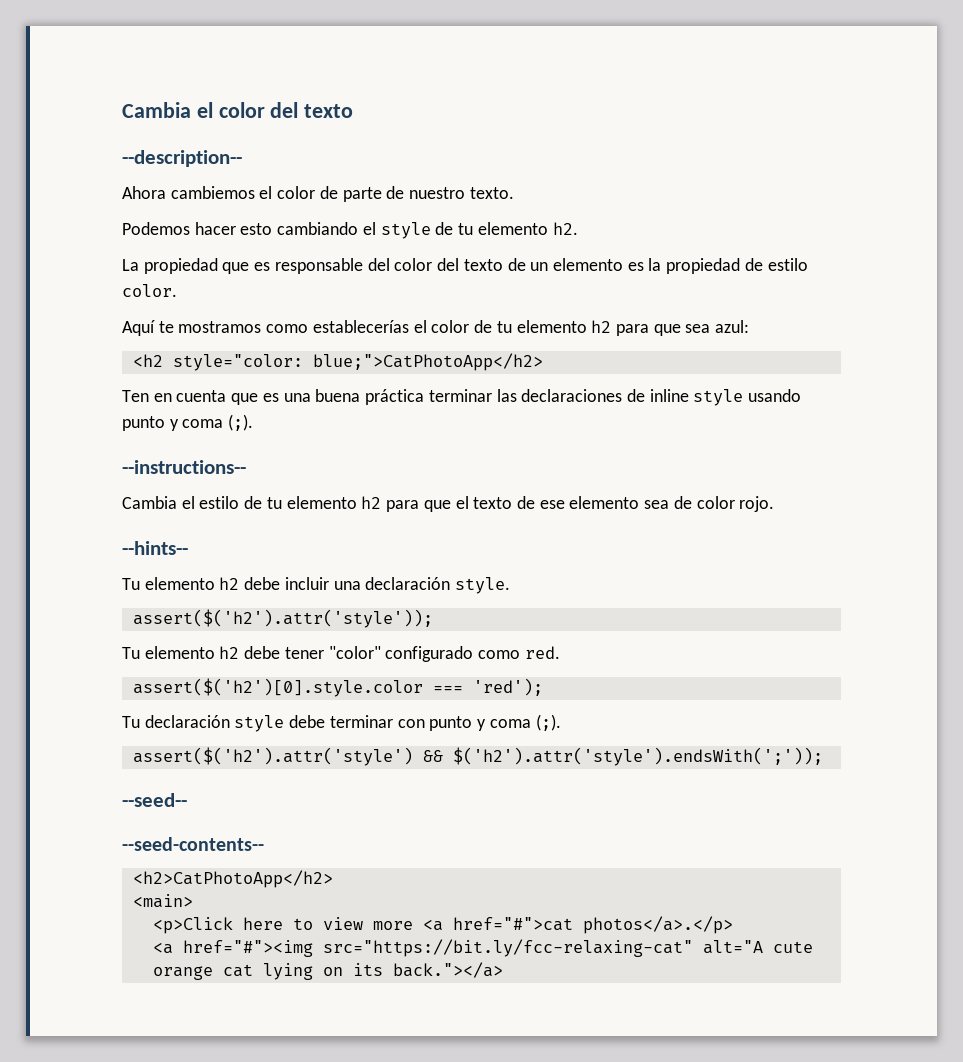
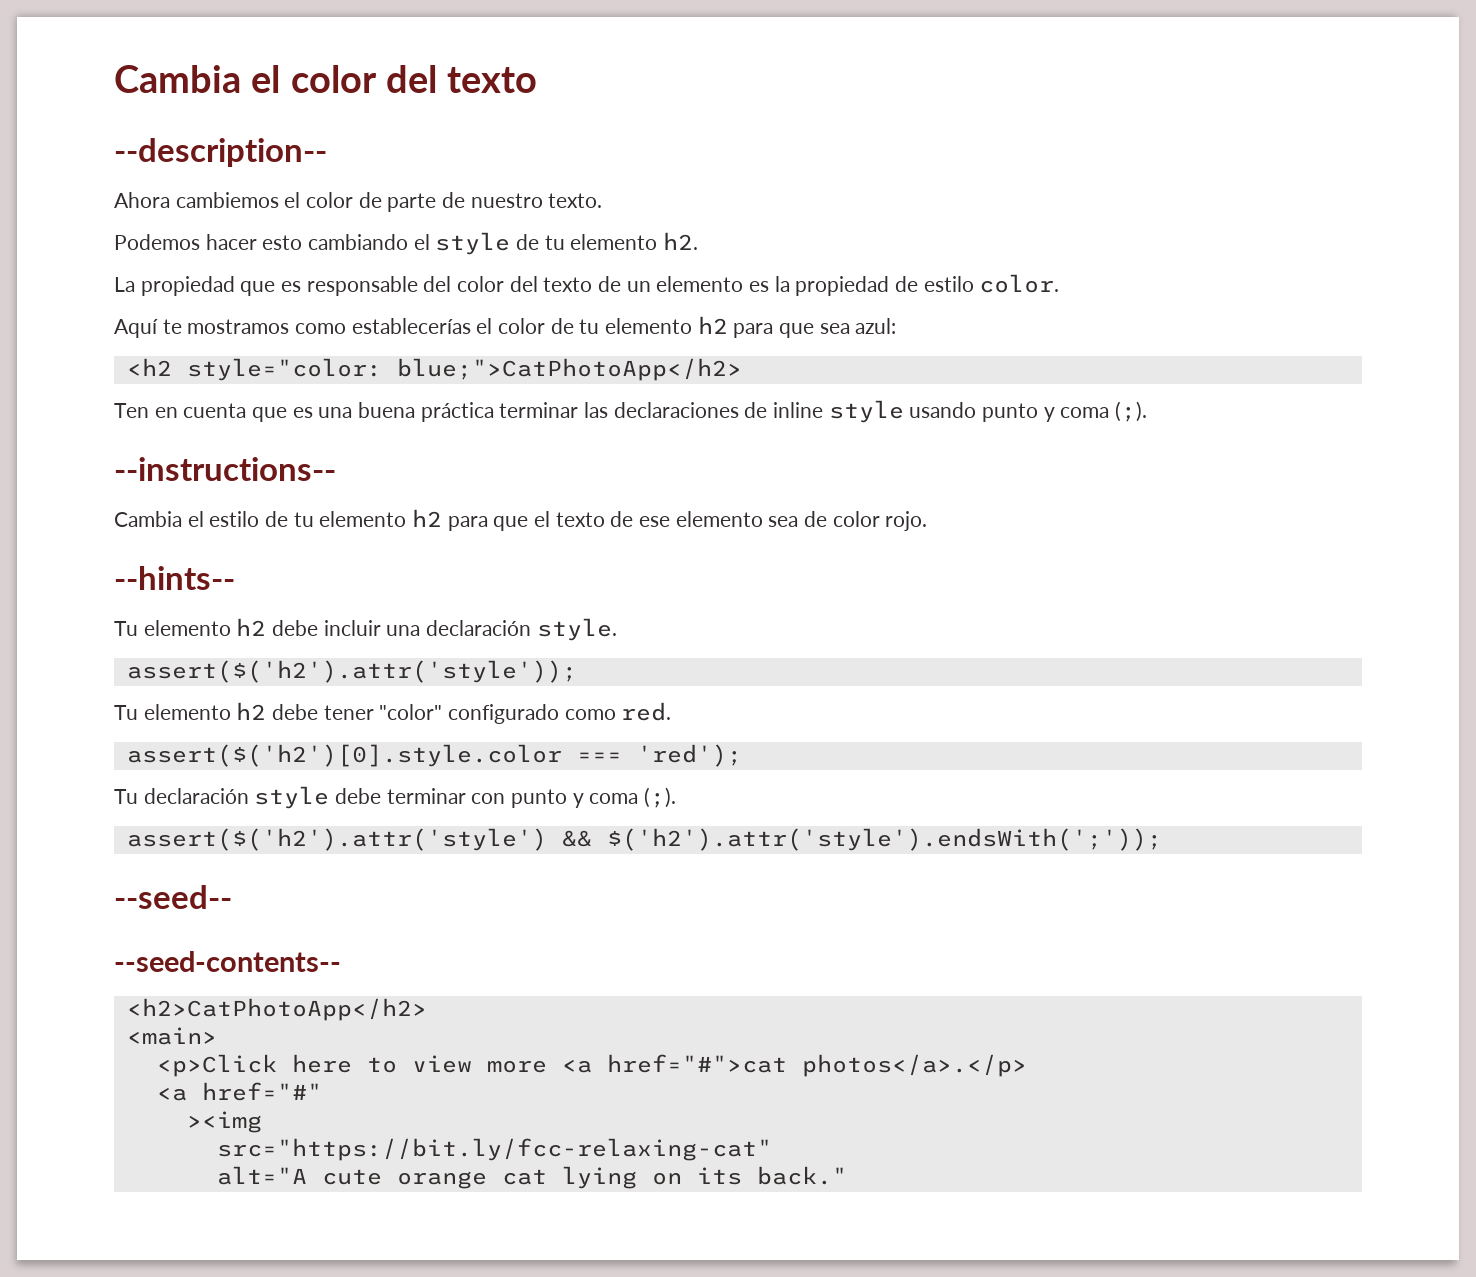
- <a href="#"><img src="https://bit.ly/fcc-relaxing-cat" alt="A cute orange cat lying on its back."></a>
+ <a href="#"
+ ><img
+ src="https://bit.ly/fcc-relaxing-cat"
+ alt="A cute orange cat lying on its back."

